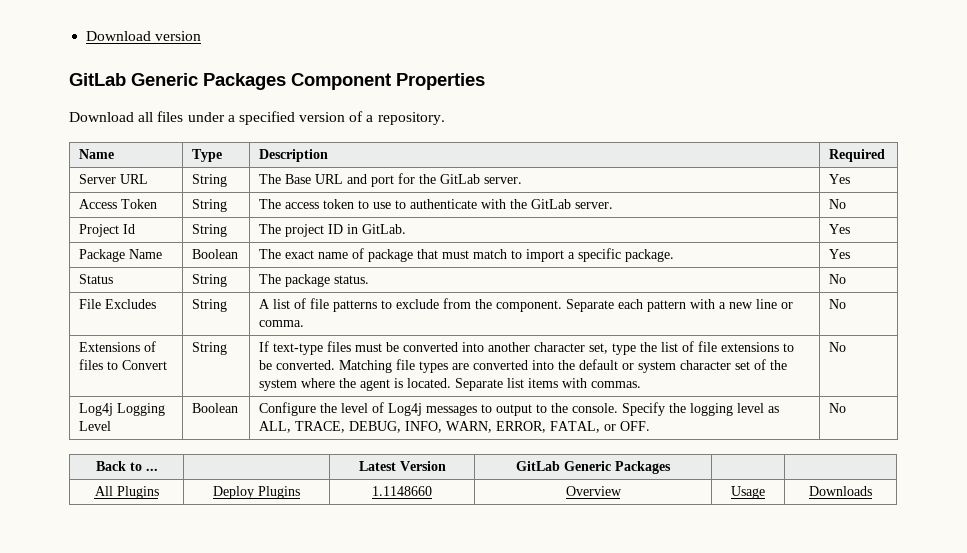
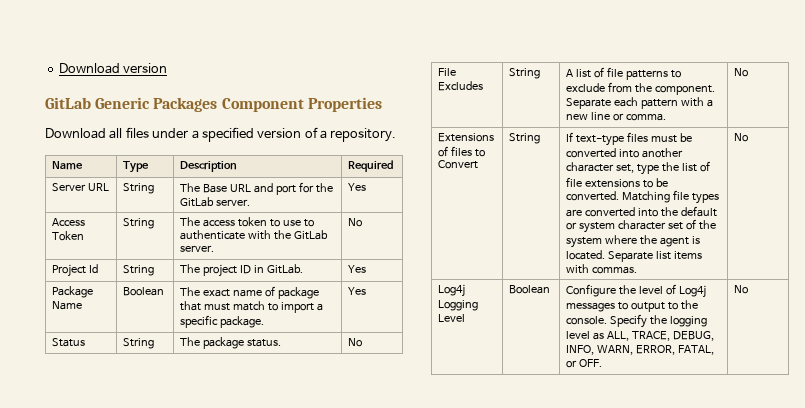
- Back to ... | | Latest Version | GitLab Generic Packages | |
- All Plugins | Deploy Plugins | 1.1148660 | Overview | Usage | Downloads

